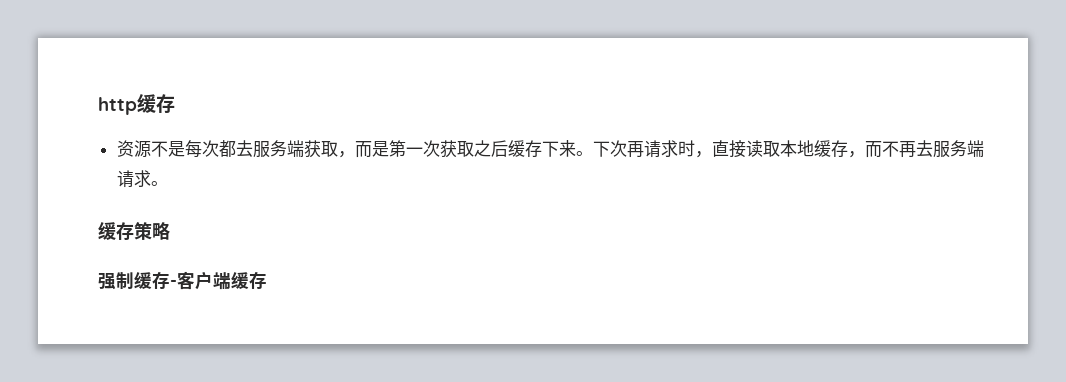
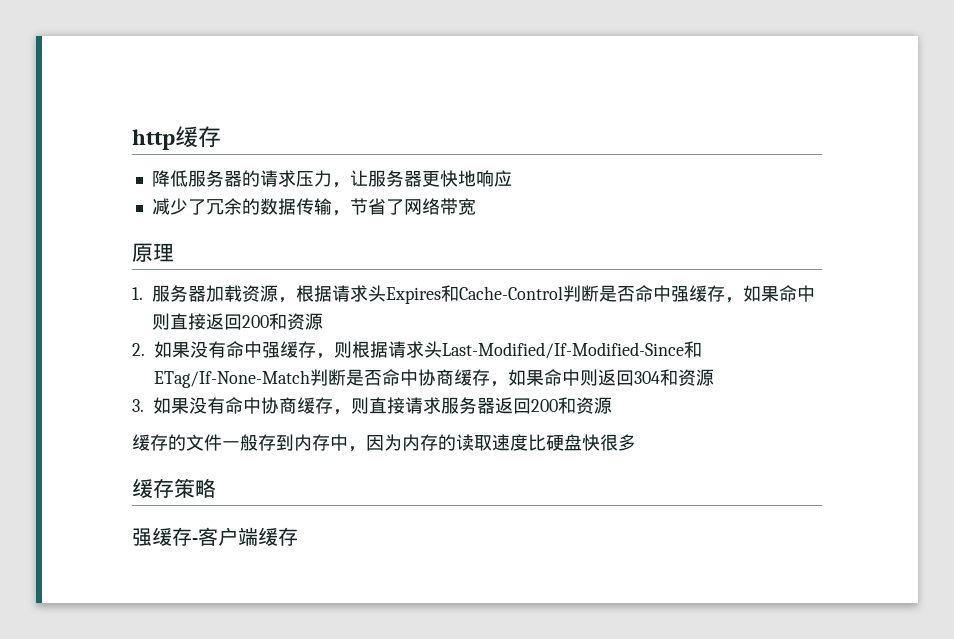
- 资源不是每次都去服务端获取，而是第一次获取之后缓存下来。下次再请求时，直接读取本地缓存，而不再去服务端请求。
+ 降低服务器的请求压力，让服务器更快地响应
+ 减少了冗余的数据传输，节省了网络带宽
+ 原理
+ 1.服务器加载资源，根据请求头Expires和Cache-Control判断是否命中强缓存，如果命中则直接返回200和资源
+ 2.如果没有命中强缓存，则根据请求头Last-Modified/If-Modified-Since和ETag/If-None-Match判断是否命中协商缓存，如果命中则返回304和资源
+ 3.如果没有命中协商缓存，则直接请求服务器返回200和资源
+ 缓存的文件一般存到内存中，因为内存的读取速度比硬盘快很多
- 强制缓存-客户端缓存
+ 强缓存-客户端缓存

